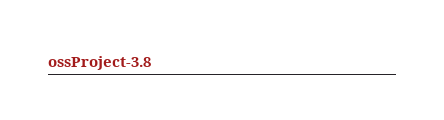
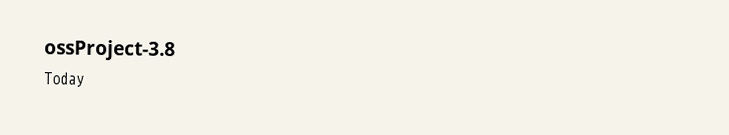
+ Today

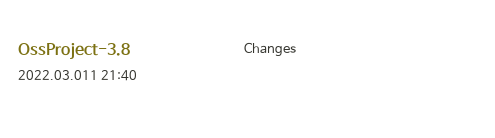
- ossProject-3.8
- Today
+ OssProject-3.8
+ 2022.03.011 21:40
+ Changes

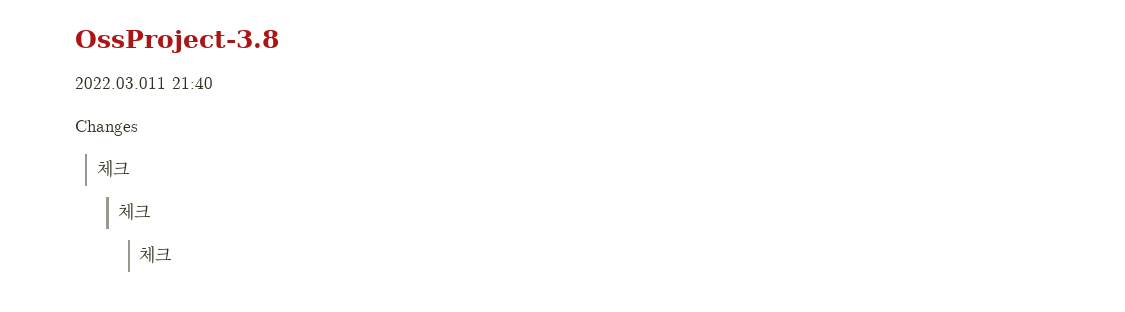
  Changes
+ 체크
+ 체크
+ 체크

